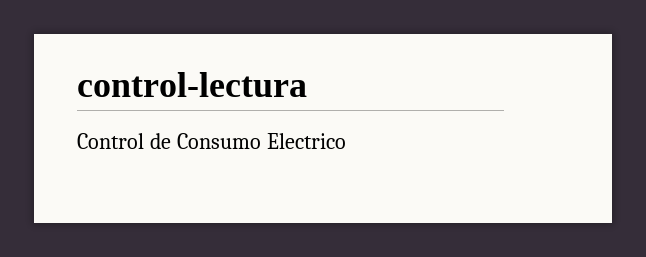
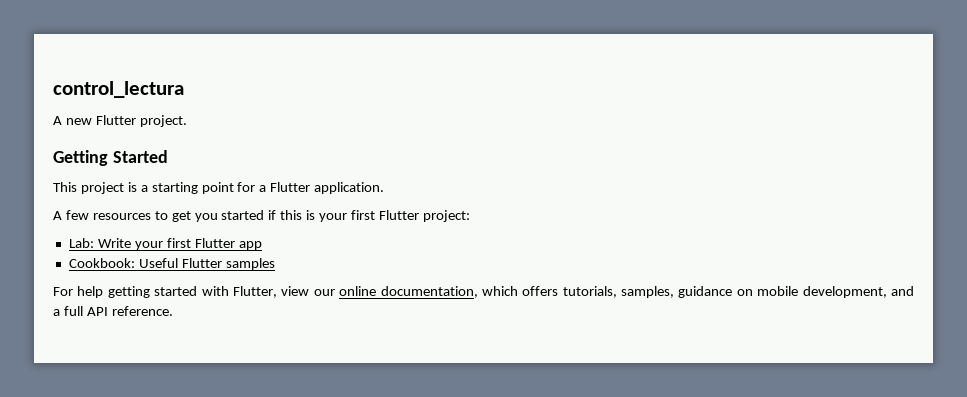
- control-lectura
- Control de Consumo Electrico
+ control_lectura
+ A new Flutter project.
+ Getting Started
+ This project is a starting point for a Flutter application.
+ A few resources to get you started if this is your first Flutter project:
+ Lab: Write your first Flutter app
+ Cookbook: Useful Flutter samples
+ For help getting started with Flutter, view our online documentation, which offers tutorials, samples, guidance on mobile development, and a full API reference.

